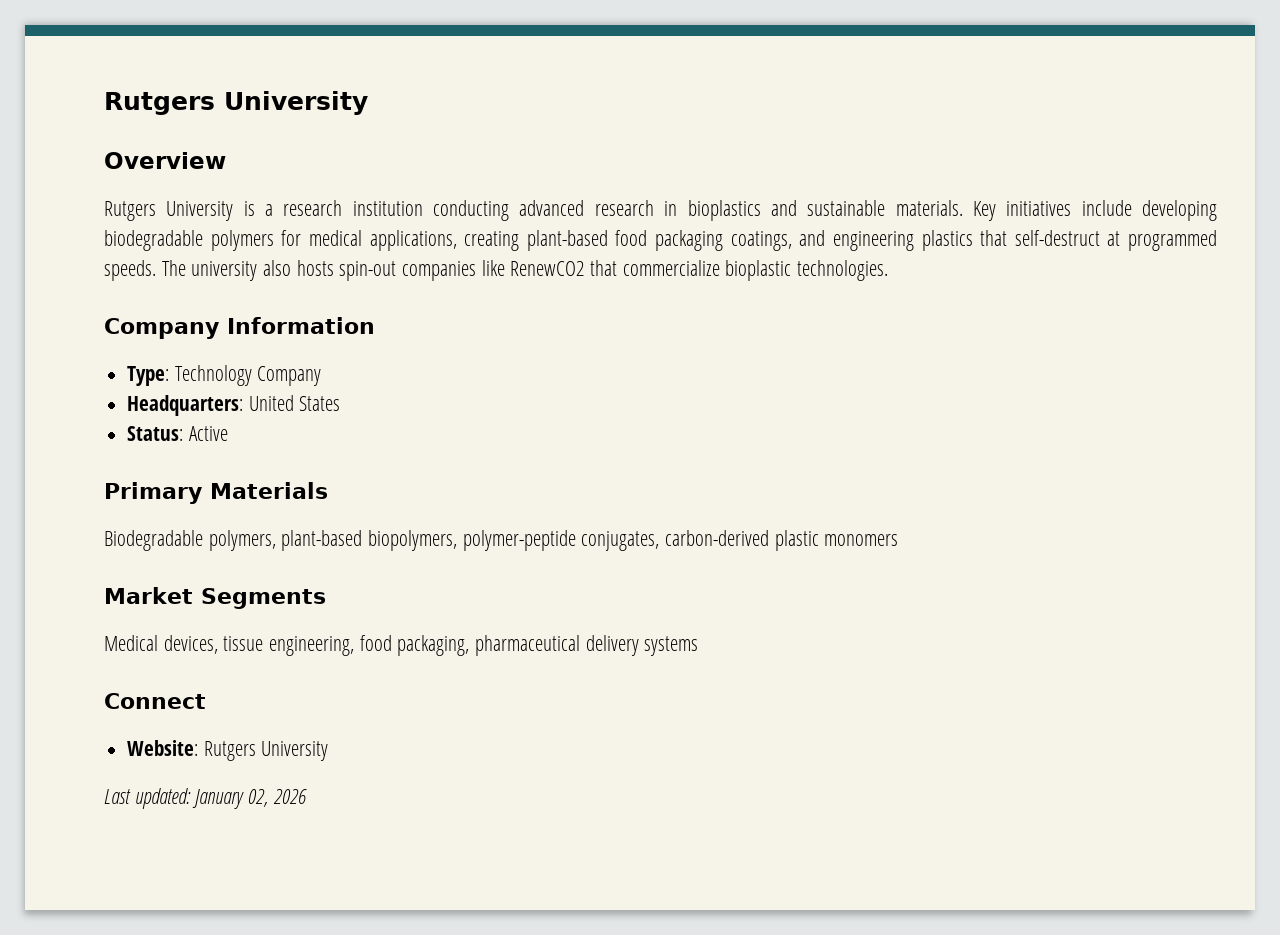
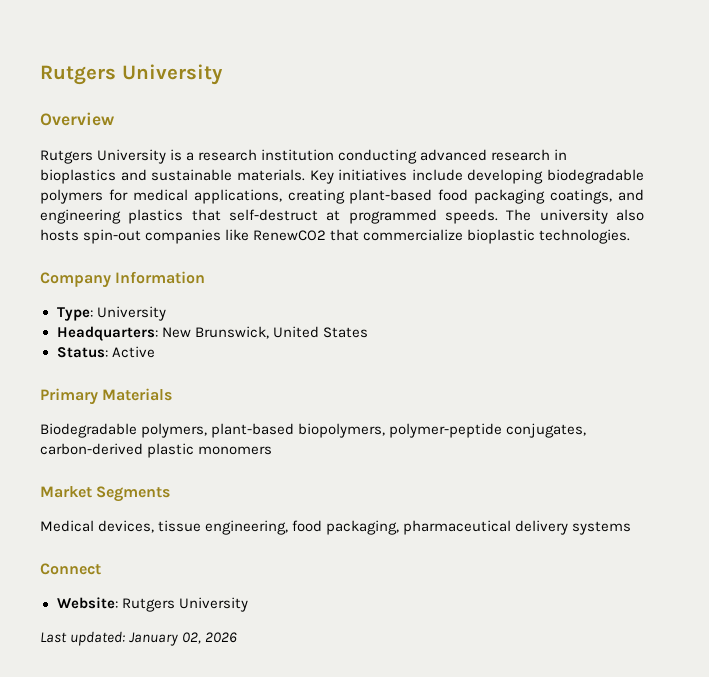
- Type: Technology Company
+ Type: University
- Headquarters: United States
+ Headquarters: New Brunswick, United States

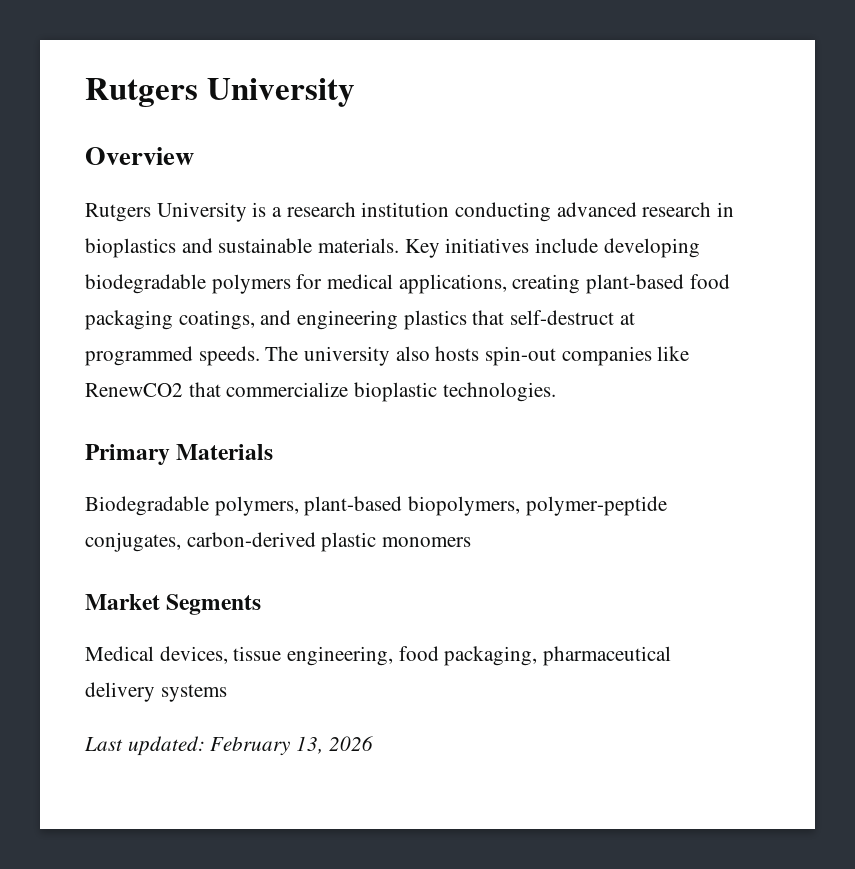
- Company Information
- Type: University
- Headquarters: New Brunswick, United States
- Status: Active
- Connect
- Website: Rutgers University
- Last updated: January 02, 2026
+ Last updated: February 13, 2026

